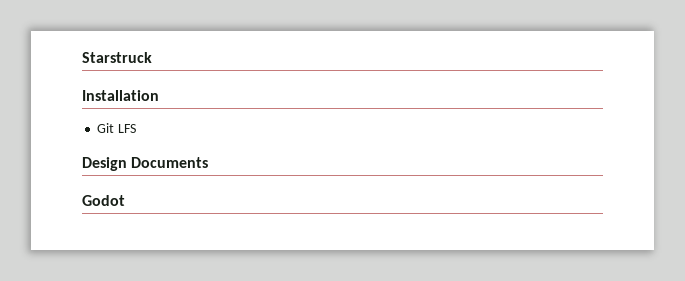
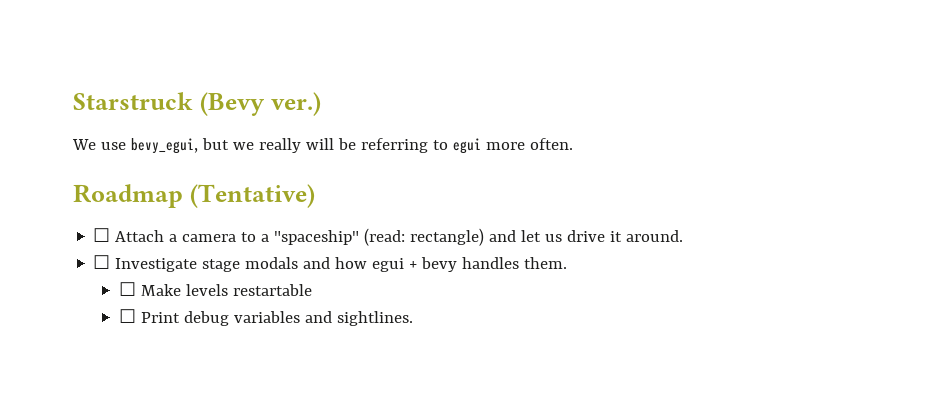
- Starstruck
- Installation
- Git LFS
- Design Documents
- Godot
+ Starstruck (Bevy ver.)
+ We use bevy_egui, but we really will be referring to egui more often.
+ Roadmap (Tentative)
+ ☐ Attach a camera to a "spaceship" (read: rectangle) and let us drive it around.
+ ☐ Investigate stage modals and how egui + bevy handles them.
+ ☐ Make levels restartable
+ ☐ Print debug variables and sightlines.

